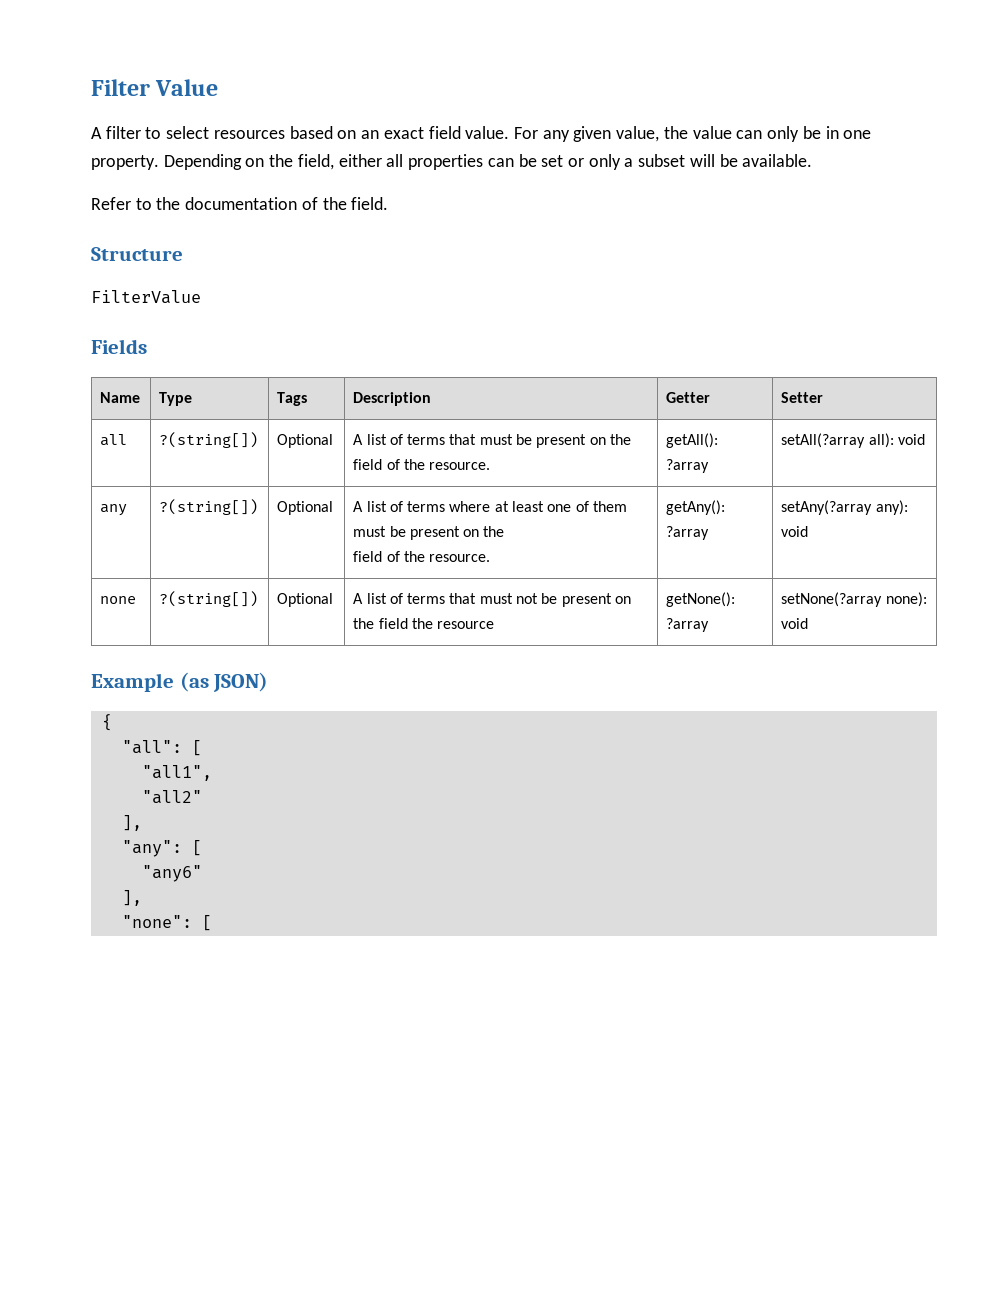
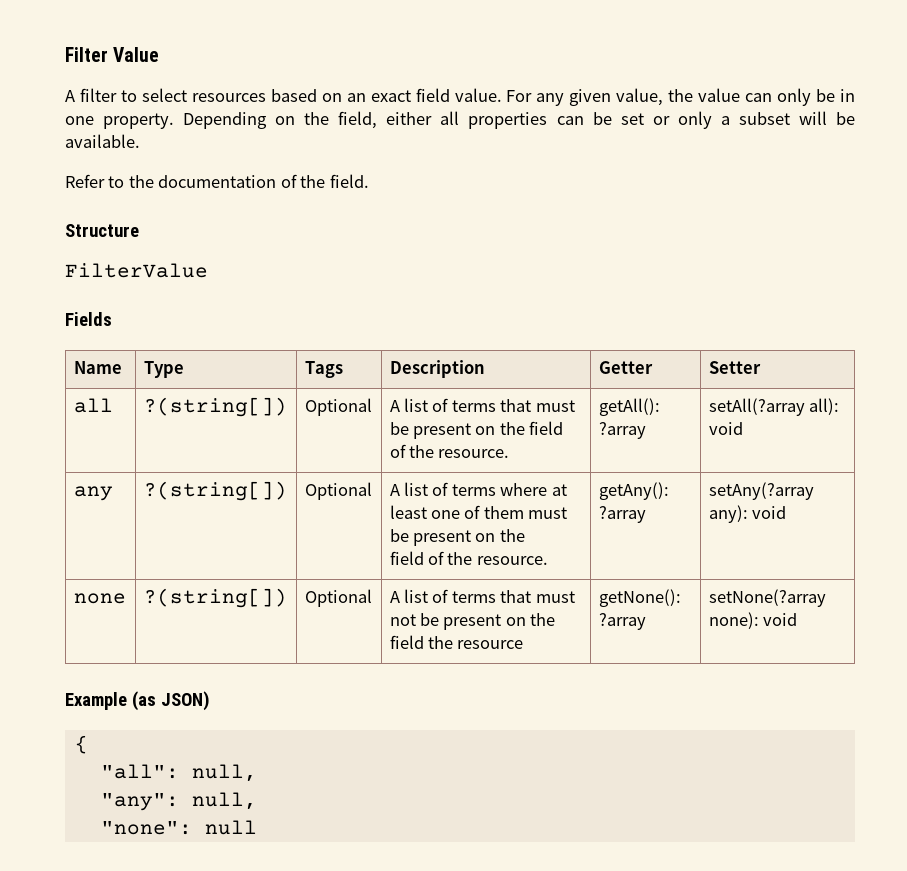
- "all": [
- "all1",
- "all2"
- ],
- "any": [
- "any6"
- ],
+ "all": null,
+ "any": null,
- "none": [
+ "none": null

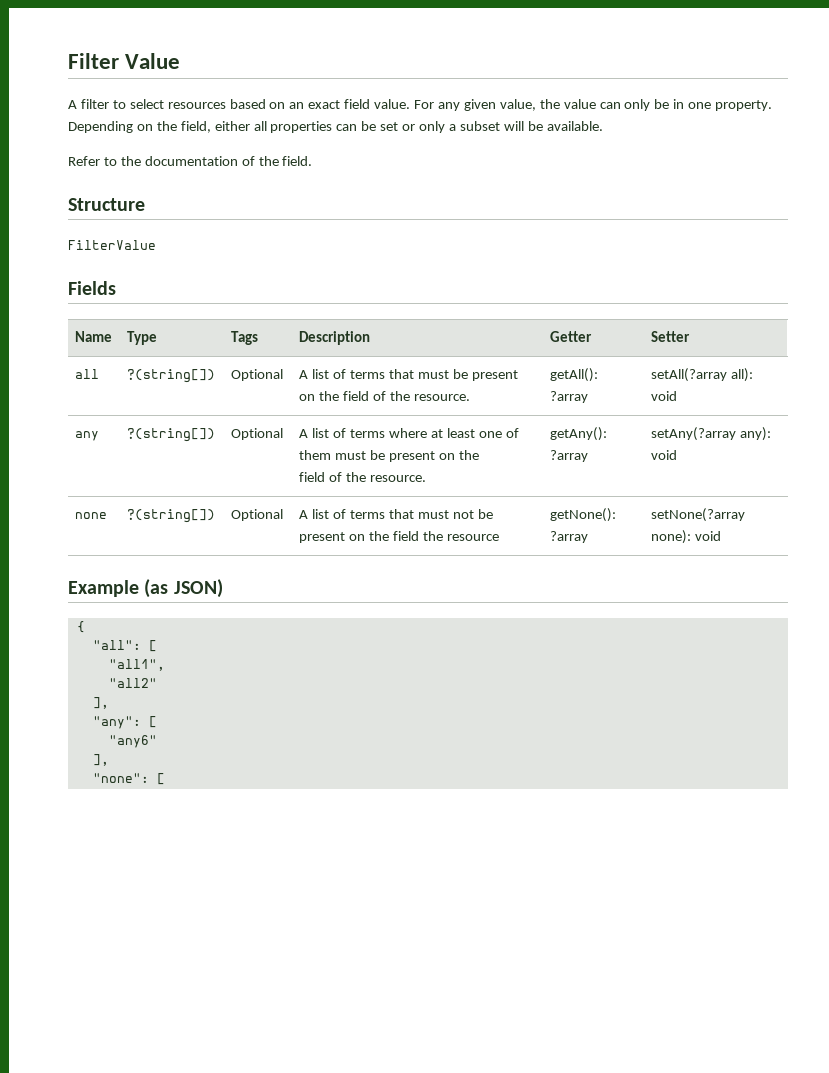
- "all": null,
- "any": null,
+ "all": [
+ "all1",
+ "all2"
+ ],
+ "any": [
+ "any6"
+ ],
- "none": null
+ "none": [

